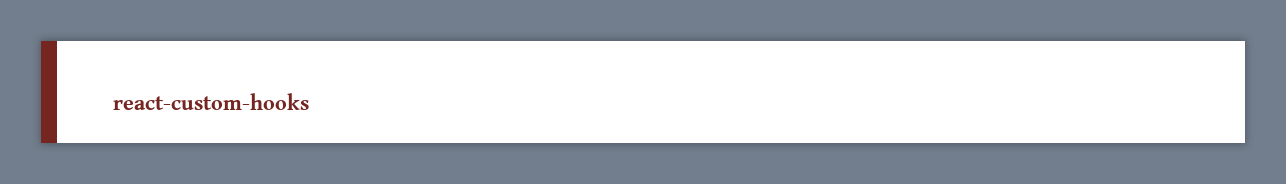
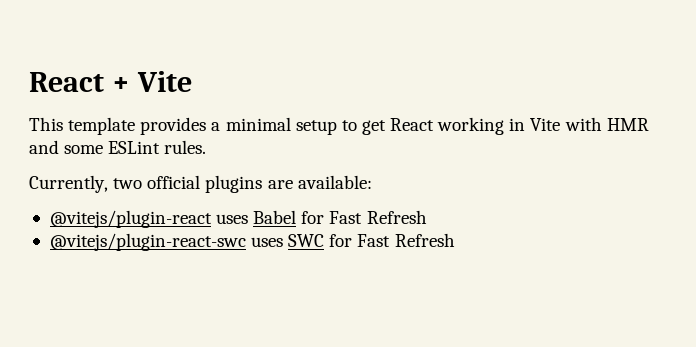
- react-custom-hooks
+ React + Vite
+ This template provides a minimal setup to get React working in Vite with HMR and some ESLint rules.
+ Currently, two official plugins are available:
+ @vitejs/plugin-react uses Babel for Fast Refresh
+ @vitejs/plugin-react-swc uses SWC for Fast Refresh

